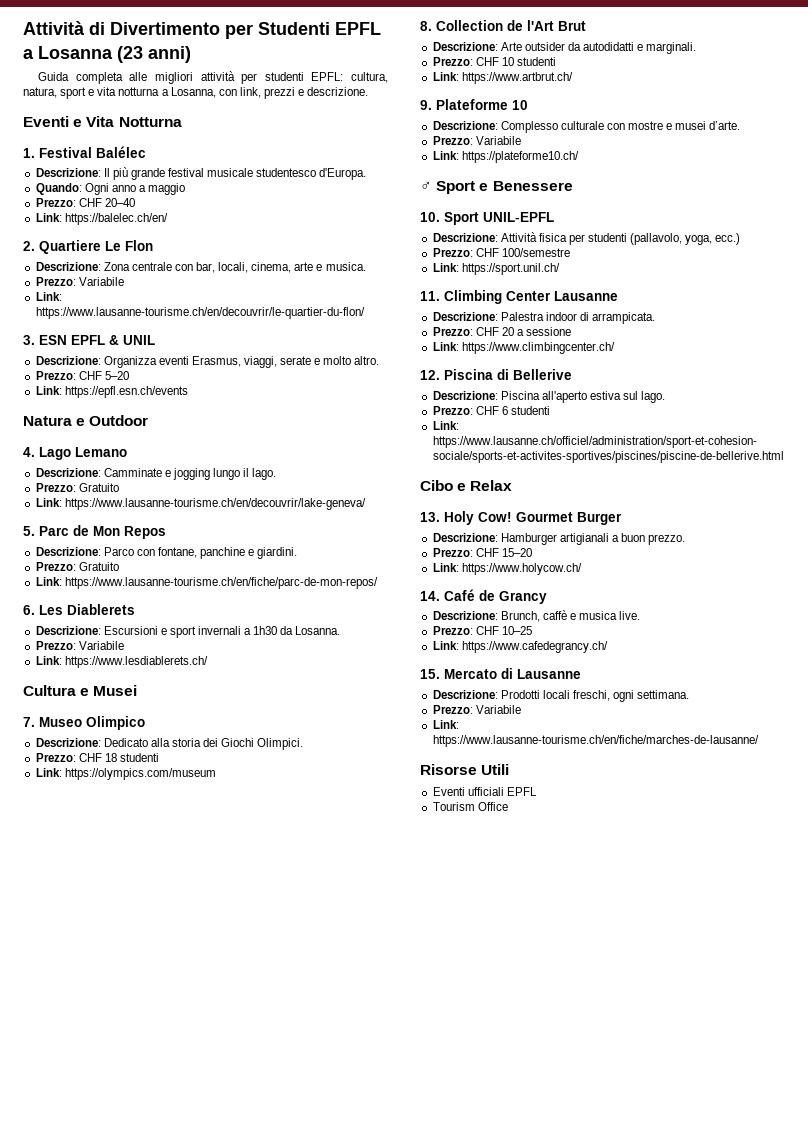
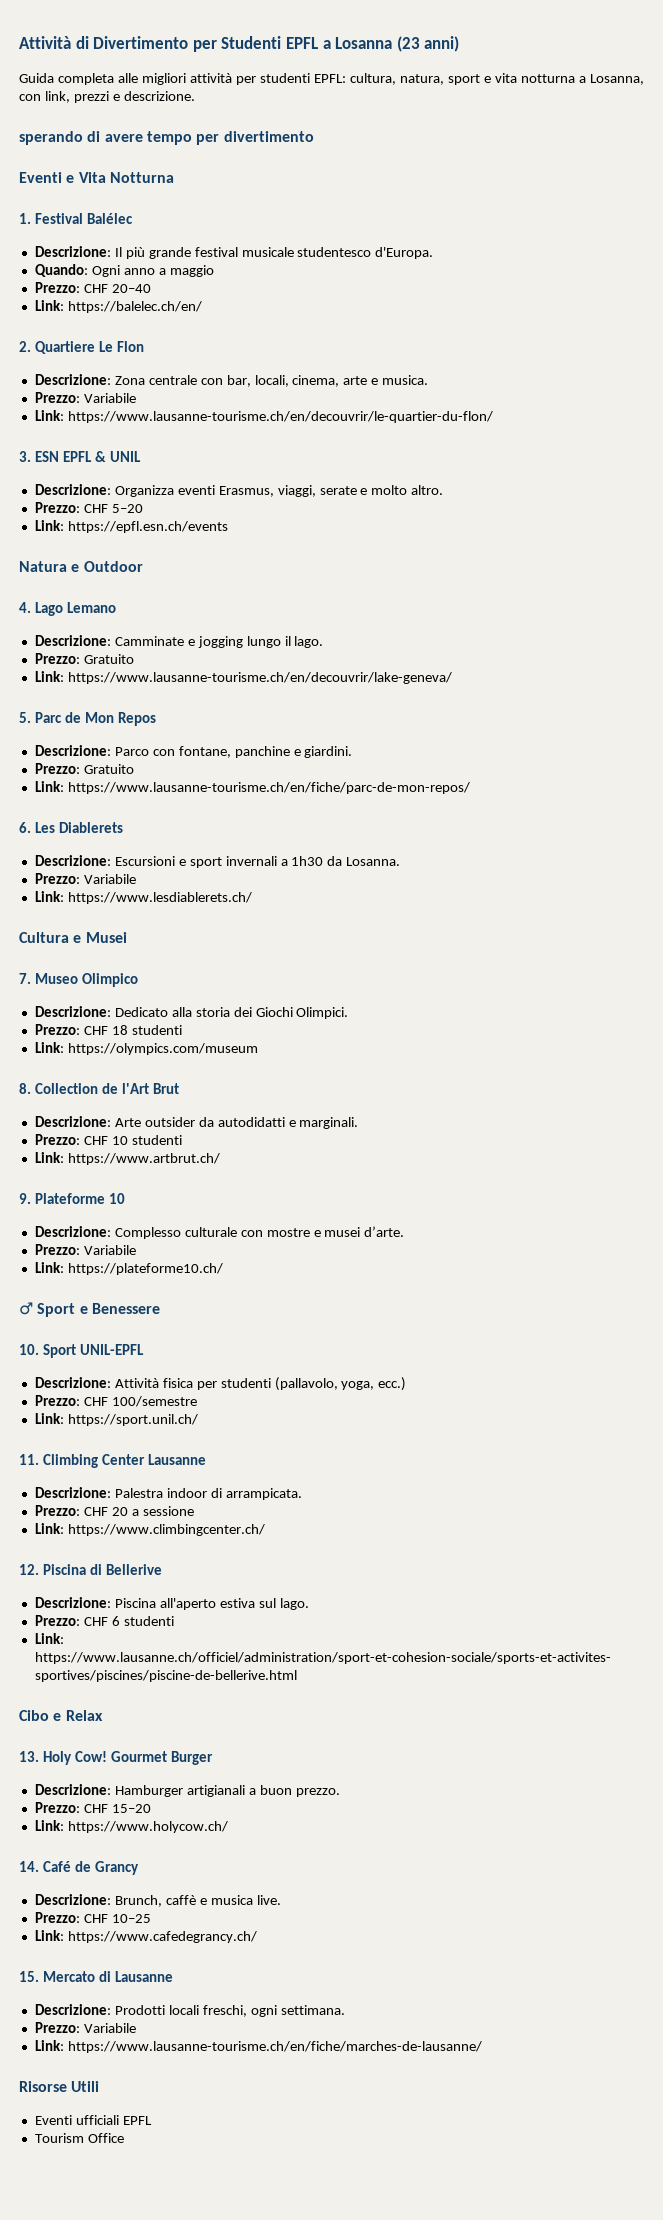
+ sperando di avere tempo per divertimento

